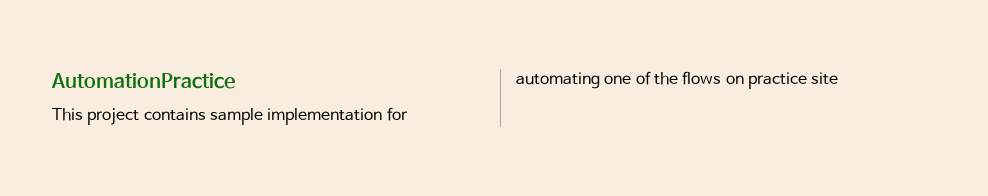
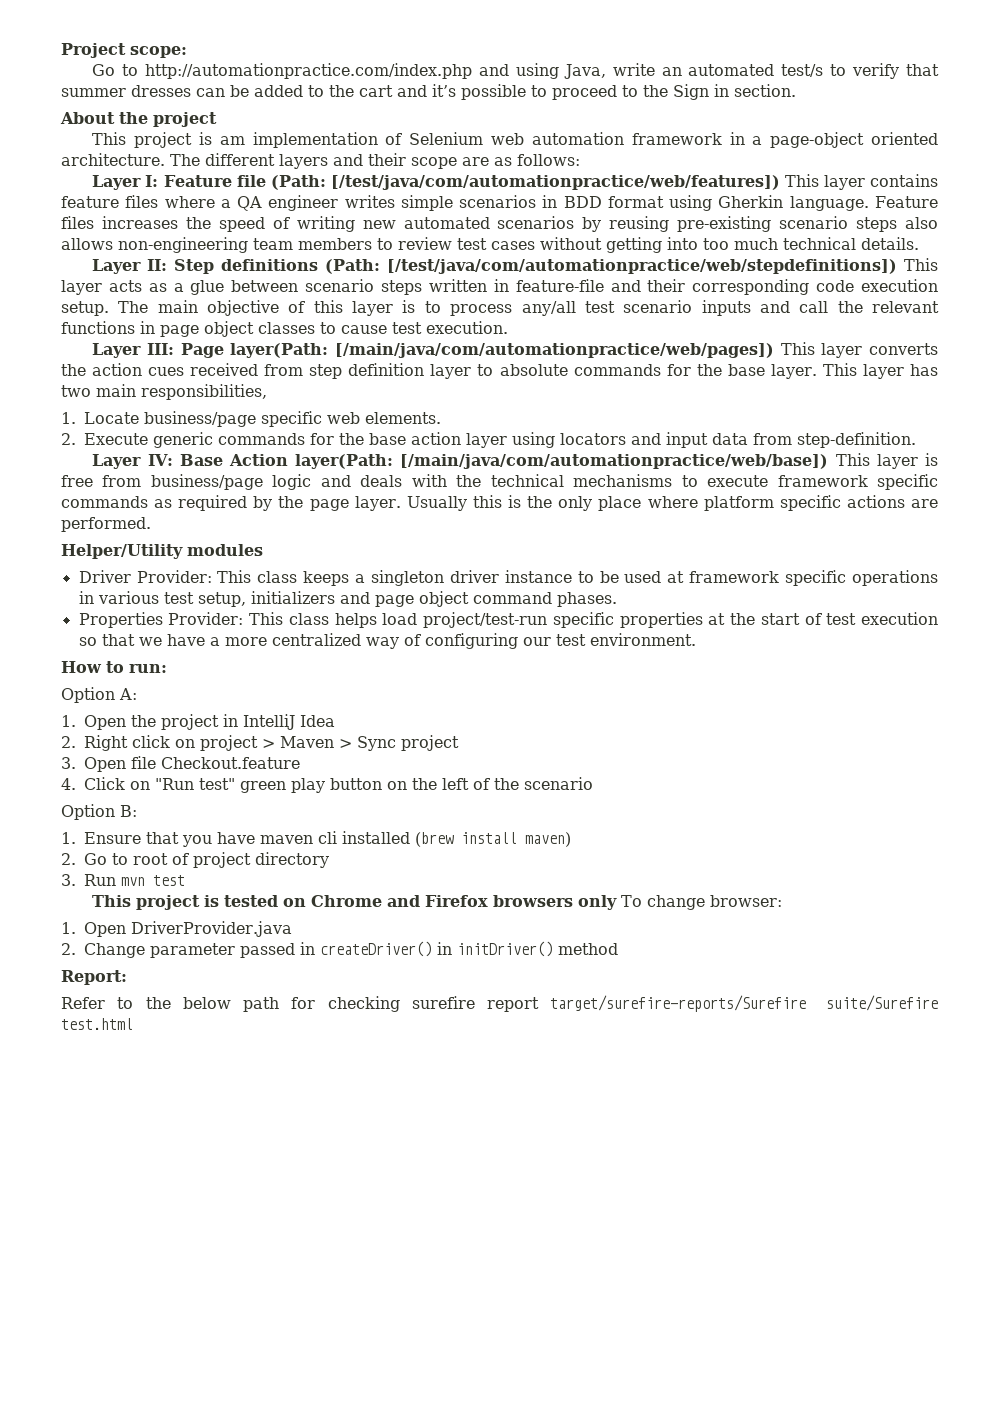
- AutomationPractice
- This project contains sample implementation for automating one of the flows on practice site
+ Project scope:
+ Go to http://automationpractice.com/index.php and using Java, write an automated test/s to verify that summer dresses can be added to the cart and it’s possible to proceed to the Sign in section.
+ About the project
+ This project is am implementation of Selenium web automation framework in a page-object oriented architecture. The different layers and their scope are as follows:
+ Layer I: Feature file (Path: [/test/java/com/automationpractice/web/features]) This layer contains feature files where a QA engineer writes simple scenarios in BDD format using Gherkin language. Feature files increases the speed of writing new automated scenarios by reusing pre-existing scenario steps also allows non-engineering team members to review test cases without getting into too much technical details.
+ Layer II: Step definitions (Path: [/test/java/com/automationpractice/web/stepdefinitions]) This layer acts as a glue between scenario steps written in feature-file and their corresponding code execution setup. The main objective of this layer is to process any/all test scenario inputs and call the relevant functions in page object classes to cause test execution.
+ Layer III: Page layer(Path: [/main/java/com/automationpractice/web/pages]) This layer converts the action cues received from step definition layer to absolute commands for the base layer. This layer has two main responsibilities,
+ 1. Locate business/page specific web elements.
+ 2. Execute generic commands for the base action layer using locators and input data from step-definition.
+ Layer IV: Base Action layer(Path: [/main/java/com/automationpractice/web/base]) This layer is free from business/page logic and deals with the technical mechanisms to execute framework specific commands as required by the page layer. Usually this is the only place where platform specific actions are performed.
+ Helper/Utility modules
+ Driver Provider: This class keeps a singleton driver instance to be used at framework specific operations in various test setup, initializers and page object command phases.
+ Properties Provider: This class helps load project/test-run specific properties at the start of test execution so that we have a more centralized way of configuring our test environment.
+ How to run:
+ Option A:
+ 1. Open the project in IntelliJ Idea
+ 2. Right click on project > Maven > Sync project
+ 3. Open file Checkout.feature
+ 4. Click on "Run test" green play button on the left of the scenario
+ Option B:
+ 1. Ensure that you have maven cli installed (brew install maven)
+ 2. Go to root of project directory
+ 3. Run mvn test
+ This project is tested on Chrome and Firefox browsers only To change browser:
+ 1. Open DriverProvider.java
+ 2. Change parameter passed in createDriver() in initDriver() method
+ Report:
+ Refer to the below path for checking surefire report target/surefire-reports/Surefire suite/Surefire test.html

